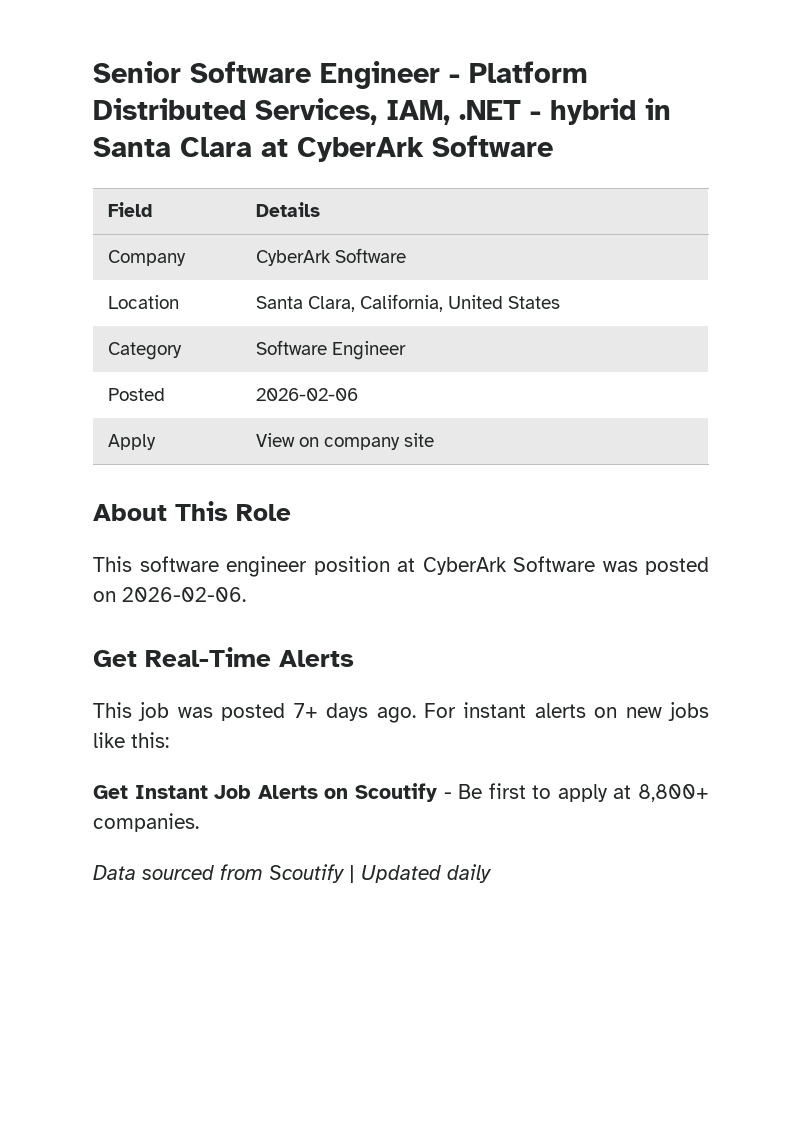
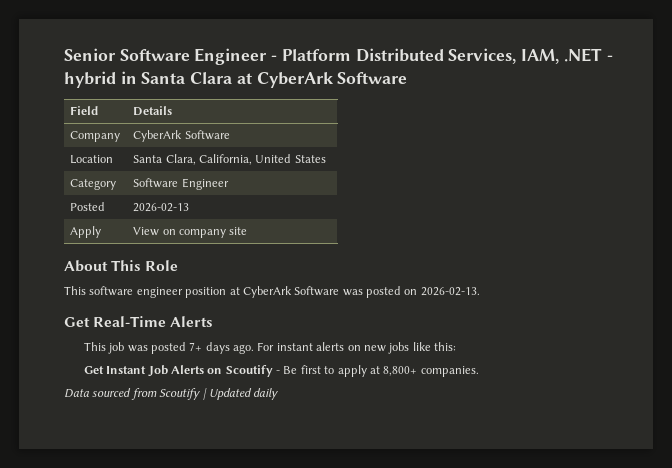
- Posted | 2026-02-06
+ Posted | 2026-02-13
- This software engineer position at CyberArk Software was posted on 2026-02-06.
+ This software engineer position at CyberArk Software was posted on 2026-02-13.

